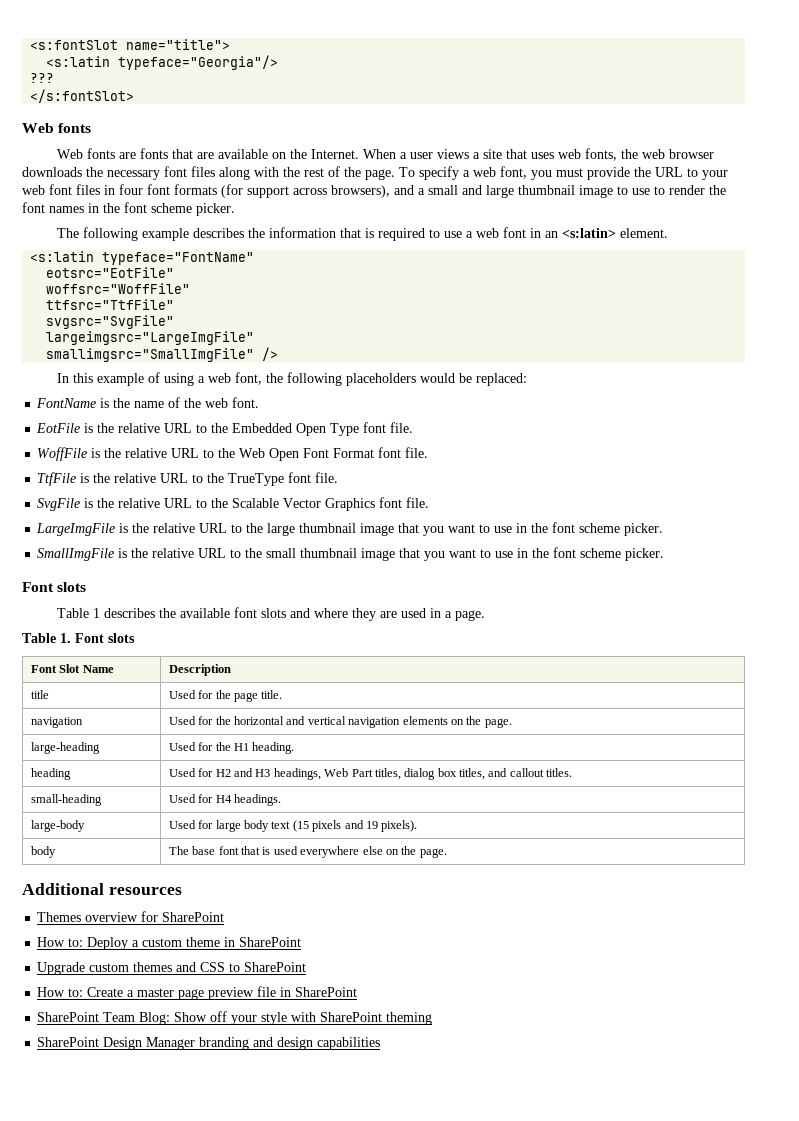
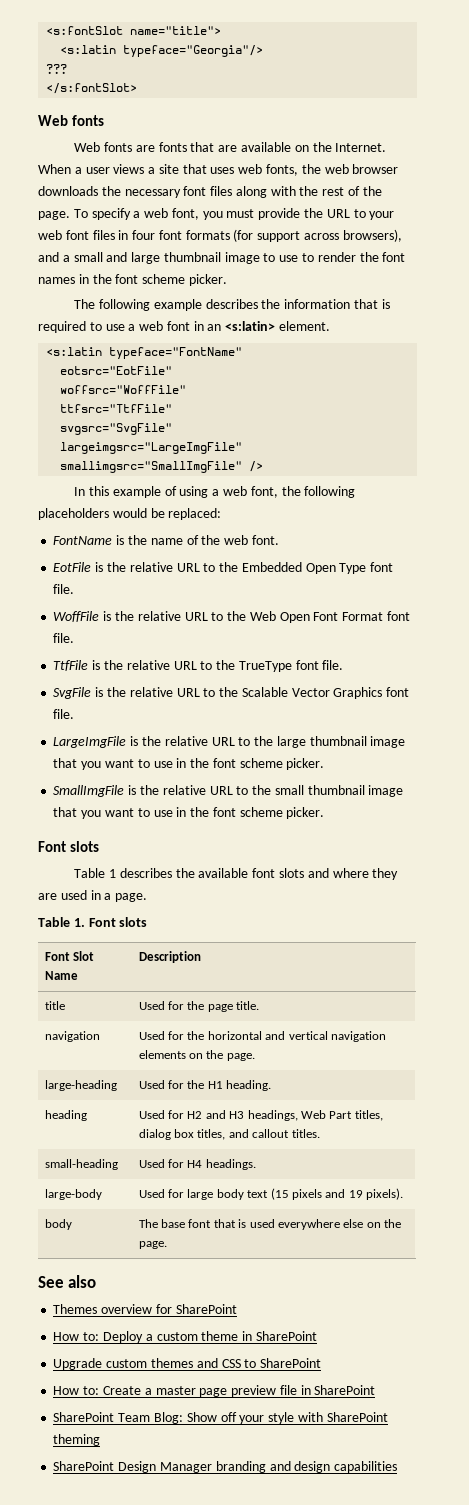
- Additional resources
+ See also

